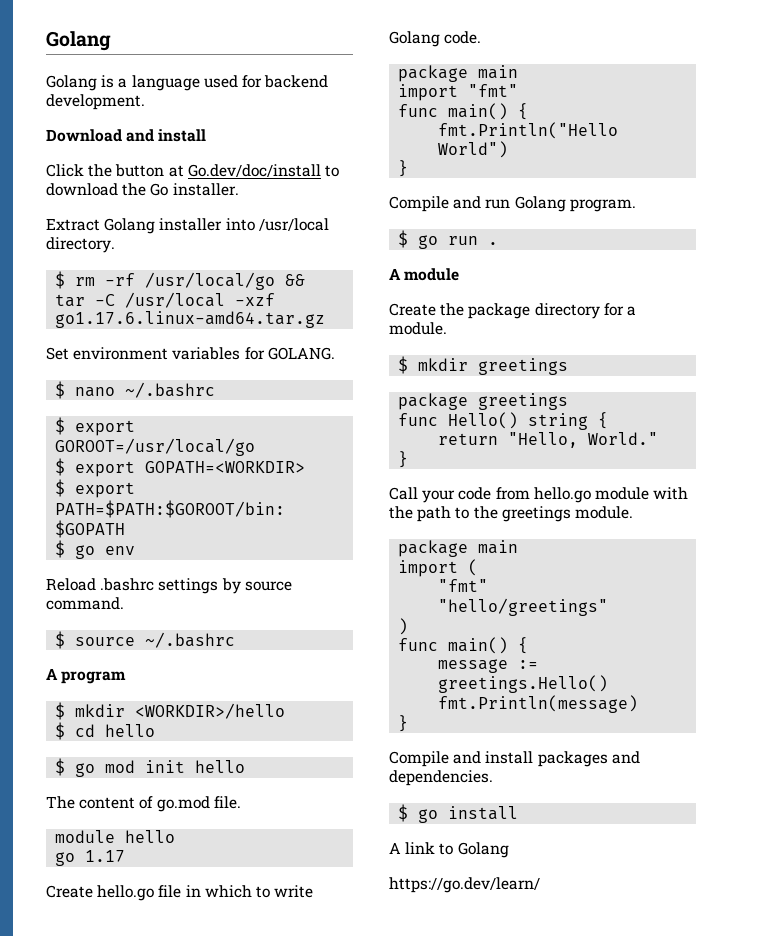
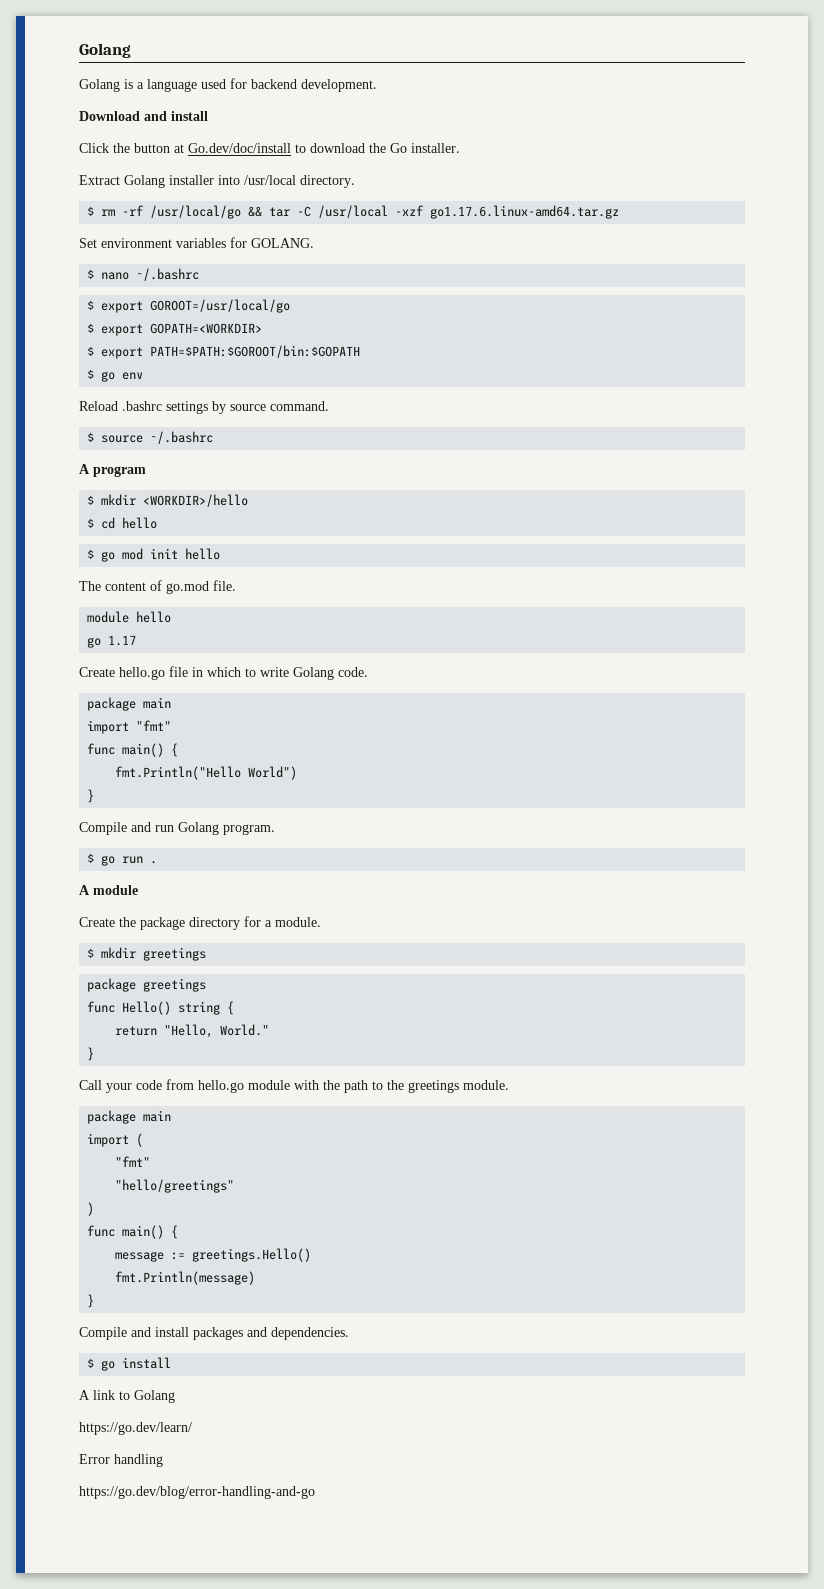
+ Error handling
+ https://go.dev/blog/error-handling-and-go

